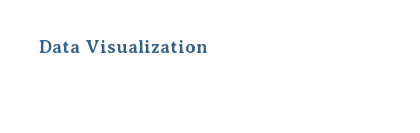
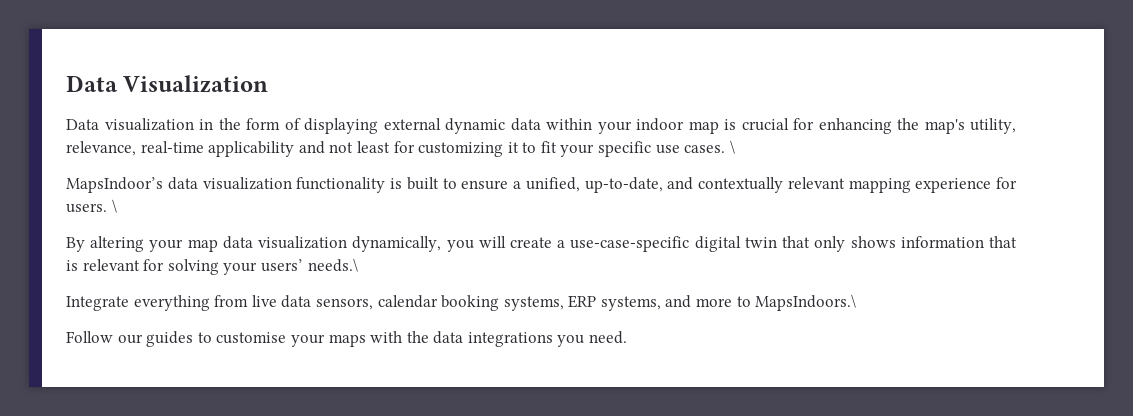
+ Data visualization in the form of displaying external dynamic data within your indoor map is crucial for enhancing the map's utility, relevance, real-time applicability and not least for customizing it to fit your specific use cases. \
+ MapsIndoor’s data visualization functionality is built to ensure a unified, up-to-date, and contextually relevant mapping experience for users. \
+ By altering your map data visualization dynamically, you will create a use-case-specific digital twin that only shows information that is relevant for solving your users’ needs.\
+ Integrate everything from live data sensors, calendar booking systems, ERP systems, and more to MapsIndoors.\
+ Follow our guides to customise your maps with the data integrations you need.

